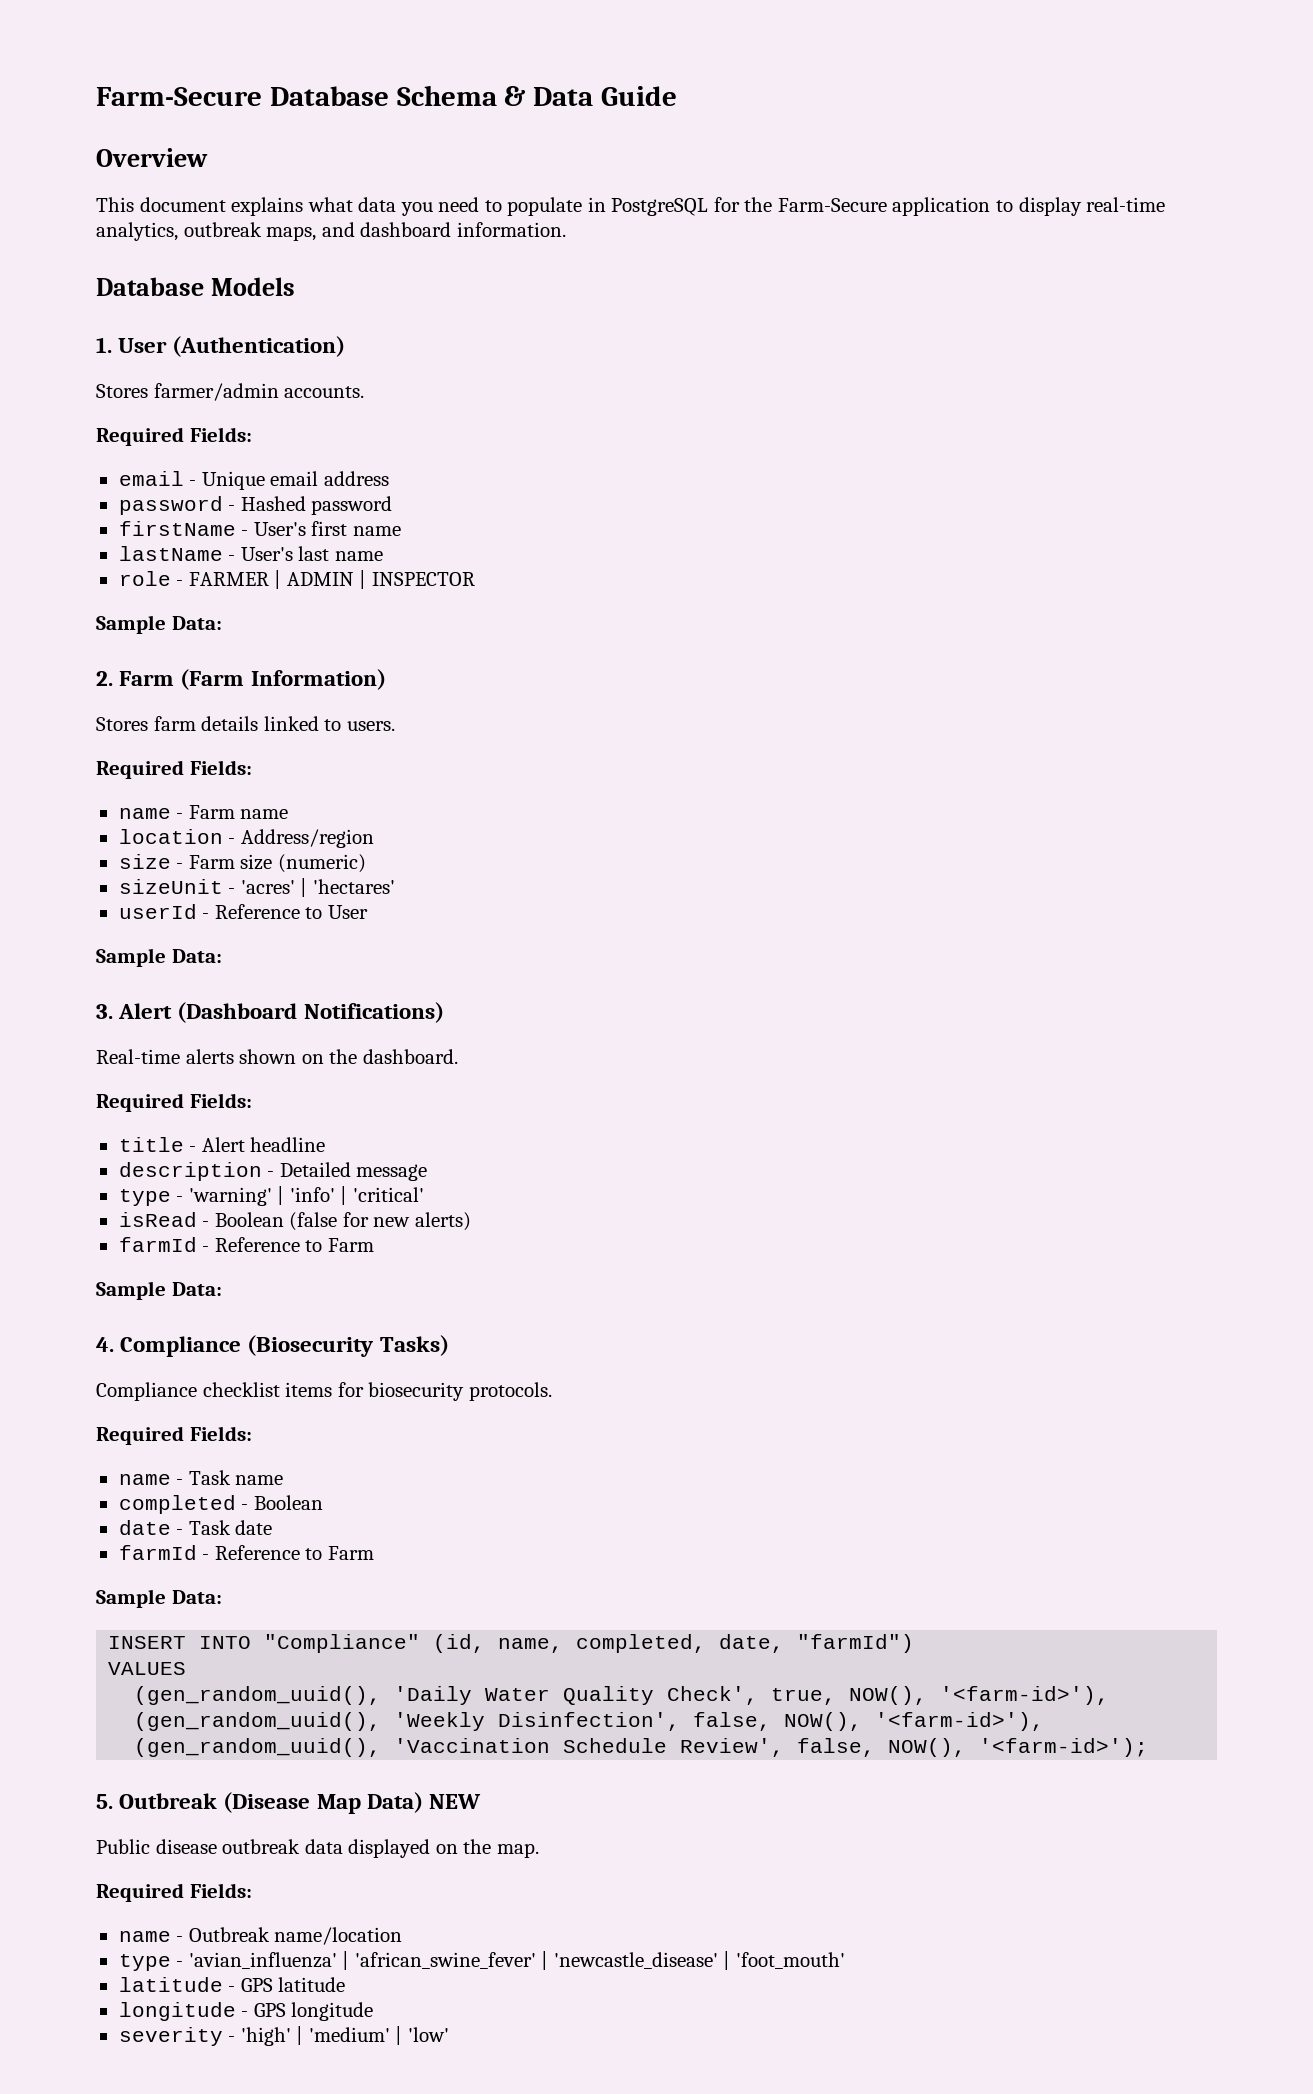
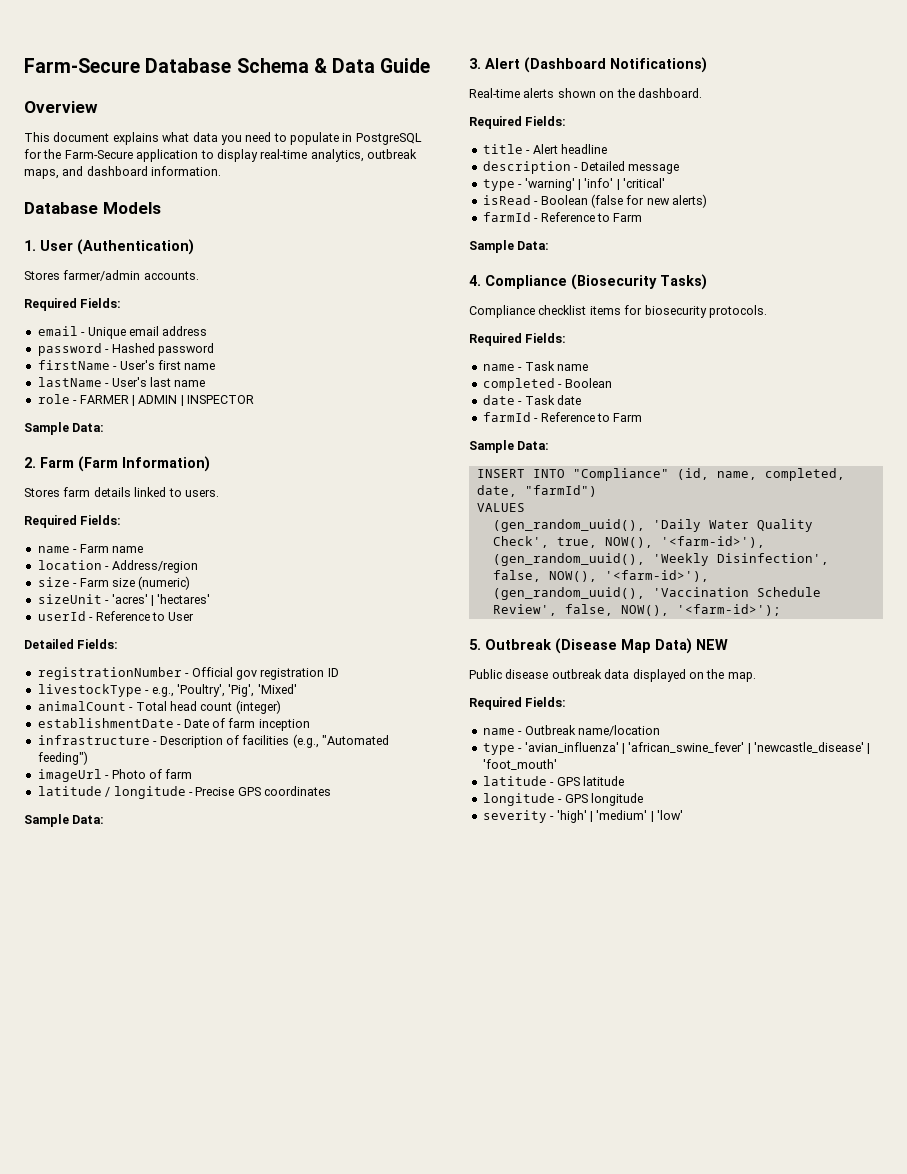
+ Detailed Fields:
+ registrationNumber - Official gov registration ID
+ livestockType - e.g., 'Poultry', 'Pig', 'Mixed'
+ animalCount - Total head count (integer)
+ establishmentDate - Date of farm inception
+ infrastructure - Description of facilities (e.g., "Automated feeding")
+ imageUrl - Photo of farm
+ latitude / longitude - Precise GPS coordinates

